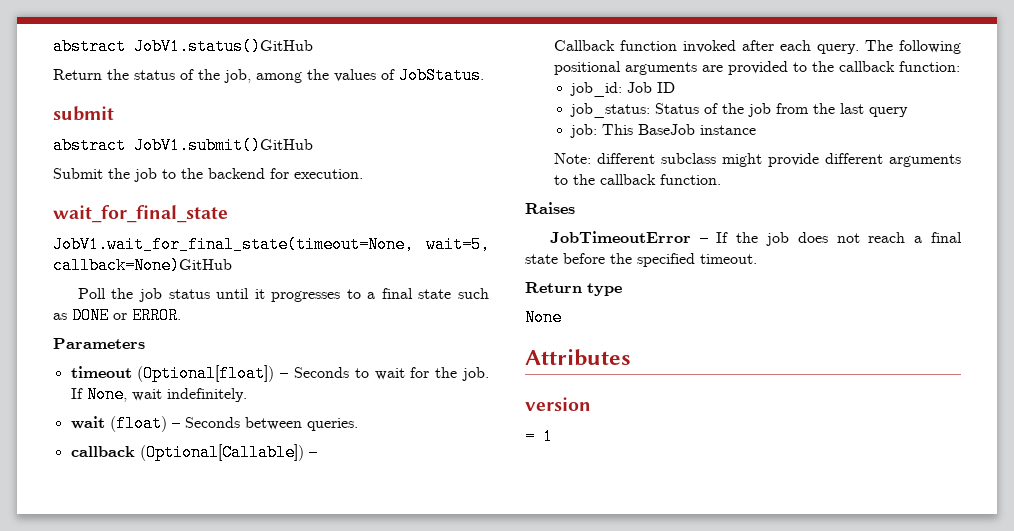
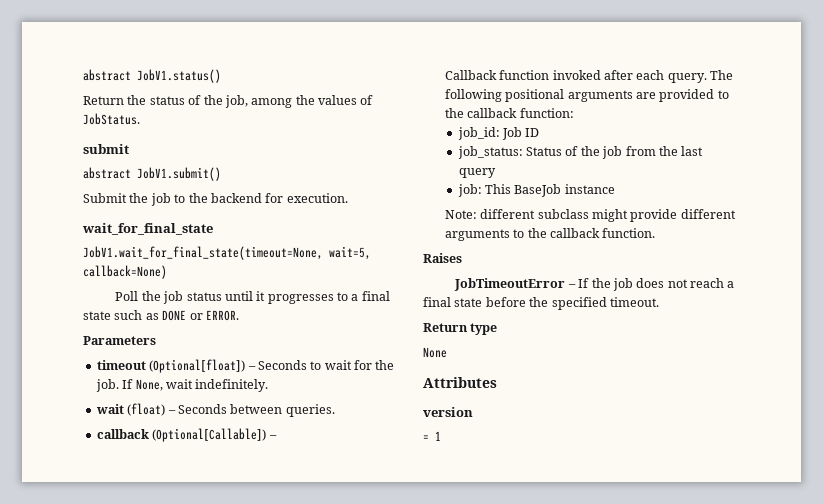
- abstract JobV1.status()GitHub
+ abstract JobV1.status()
- abstract JobV1.submit()GitHub
+ abstract JobV1.submit()
- JobV1.wait_for_final_state(timeout=None, wait=5, callback=None)GitHub
+ JobV1.wait_for_final_state(timeout=None, wait=5, callback=None)

